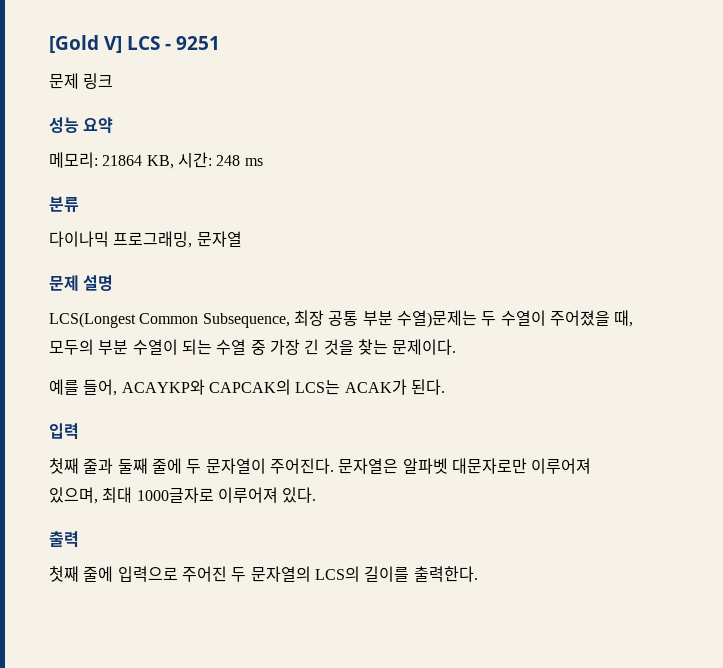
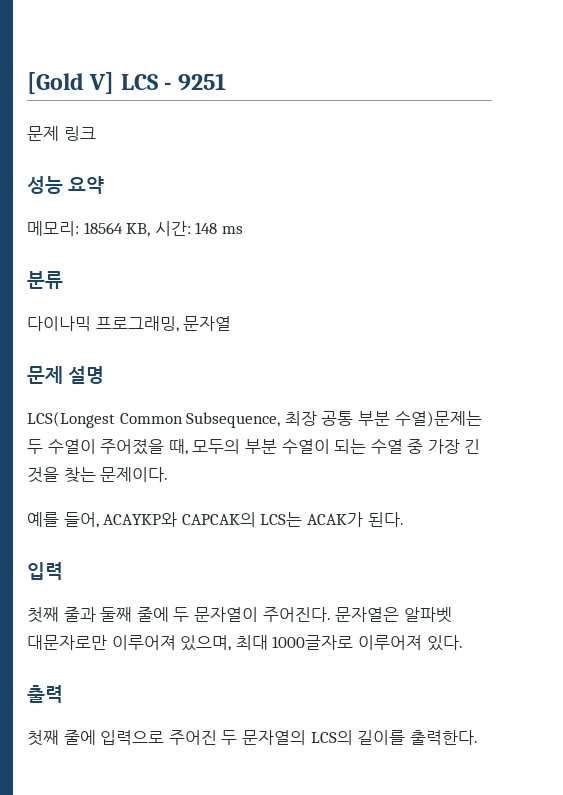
- 메모리: 21864 KB, 시간: 248 ms
+ 메모리: 18564 KB, 시간: 148 ms

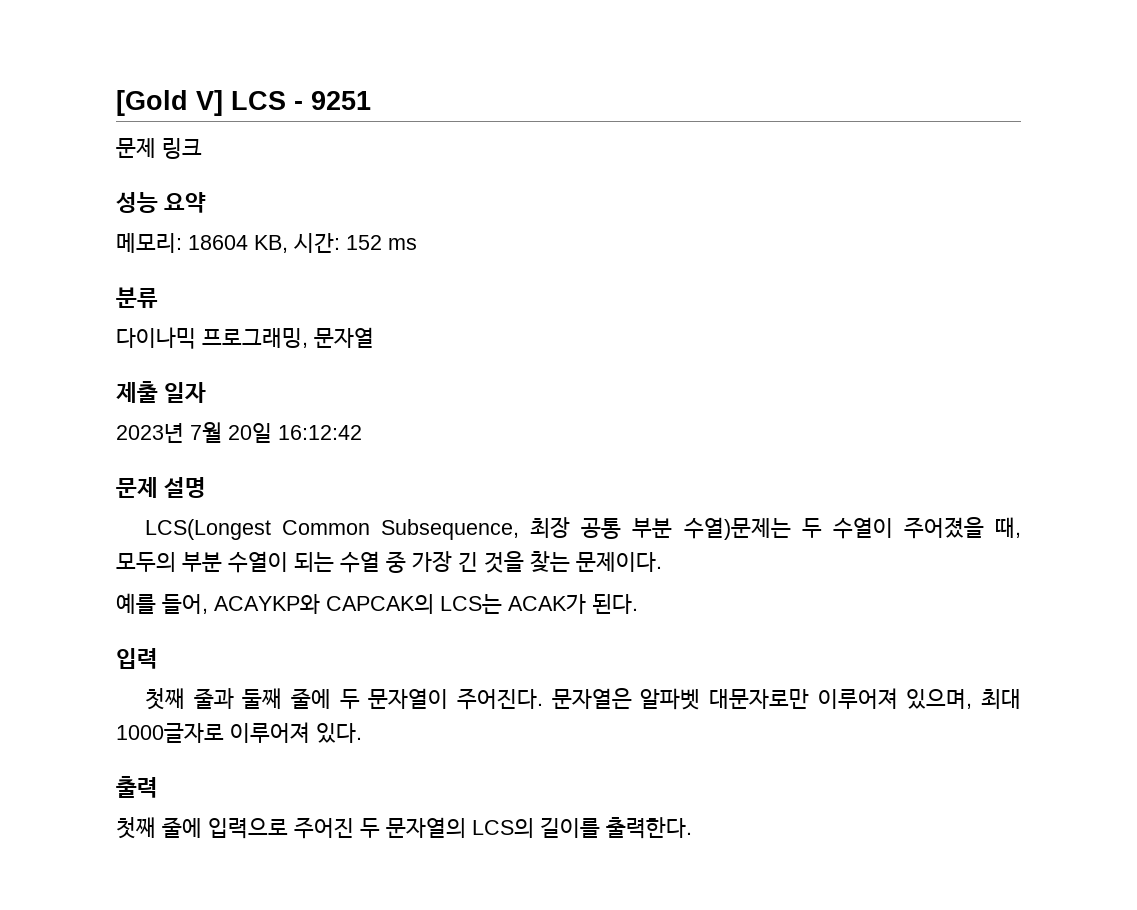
- 메모리: 18564 KB, 시간: 148 ms
+ 메모리: 18604 KB, 시간: 152 ms
+ 제출 일자
+ 2023년 7월 20일 16:12:42

